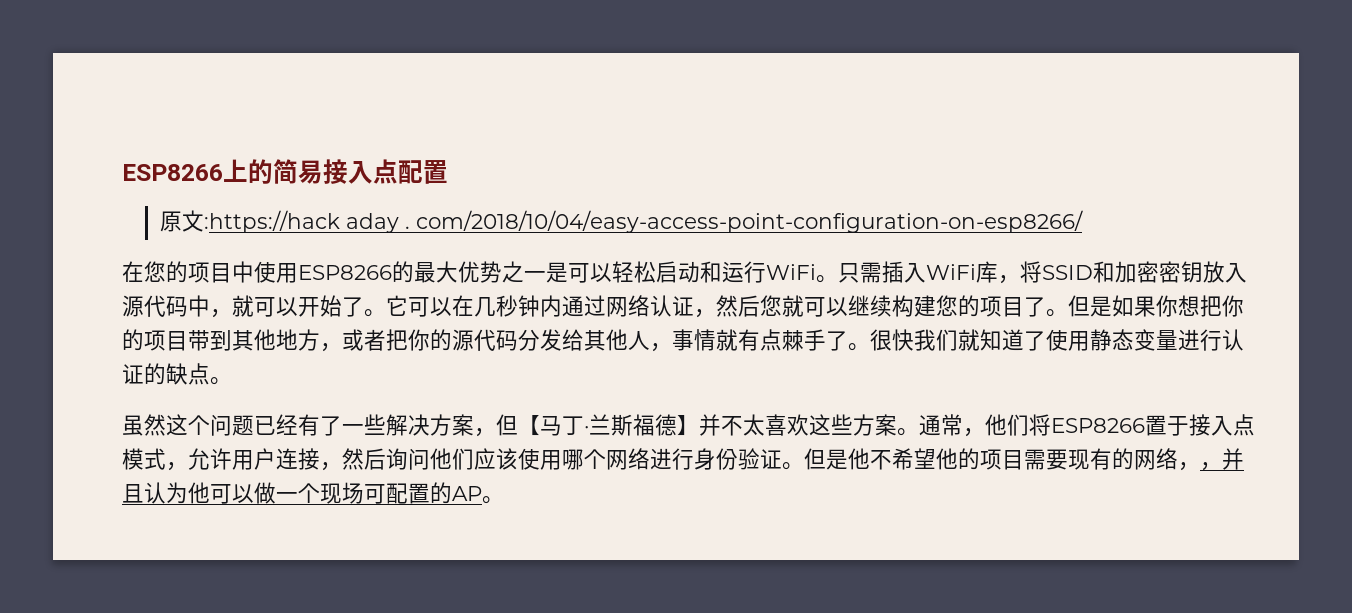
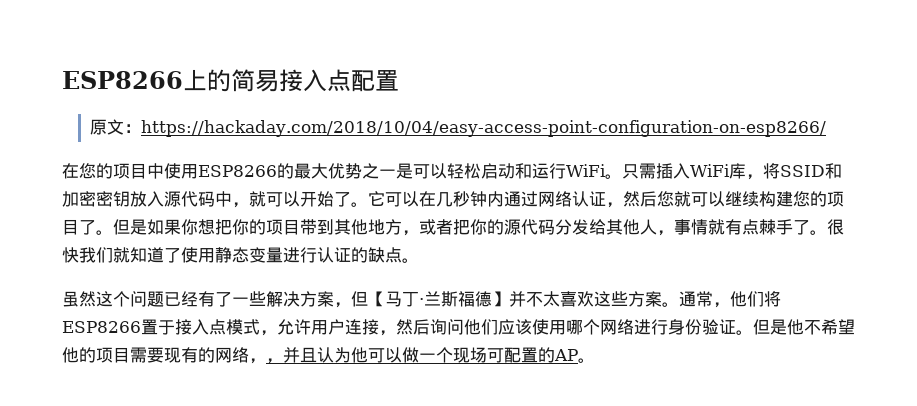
- 原文:https://hack aday . com/2018/10/04/easy-access-point-configuration-on-esp8266/
+ 原文：https://hackaday.com/2018/10/04/easy-access-point-configuration-on-esp8266/

